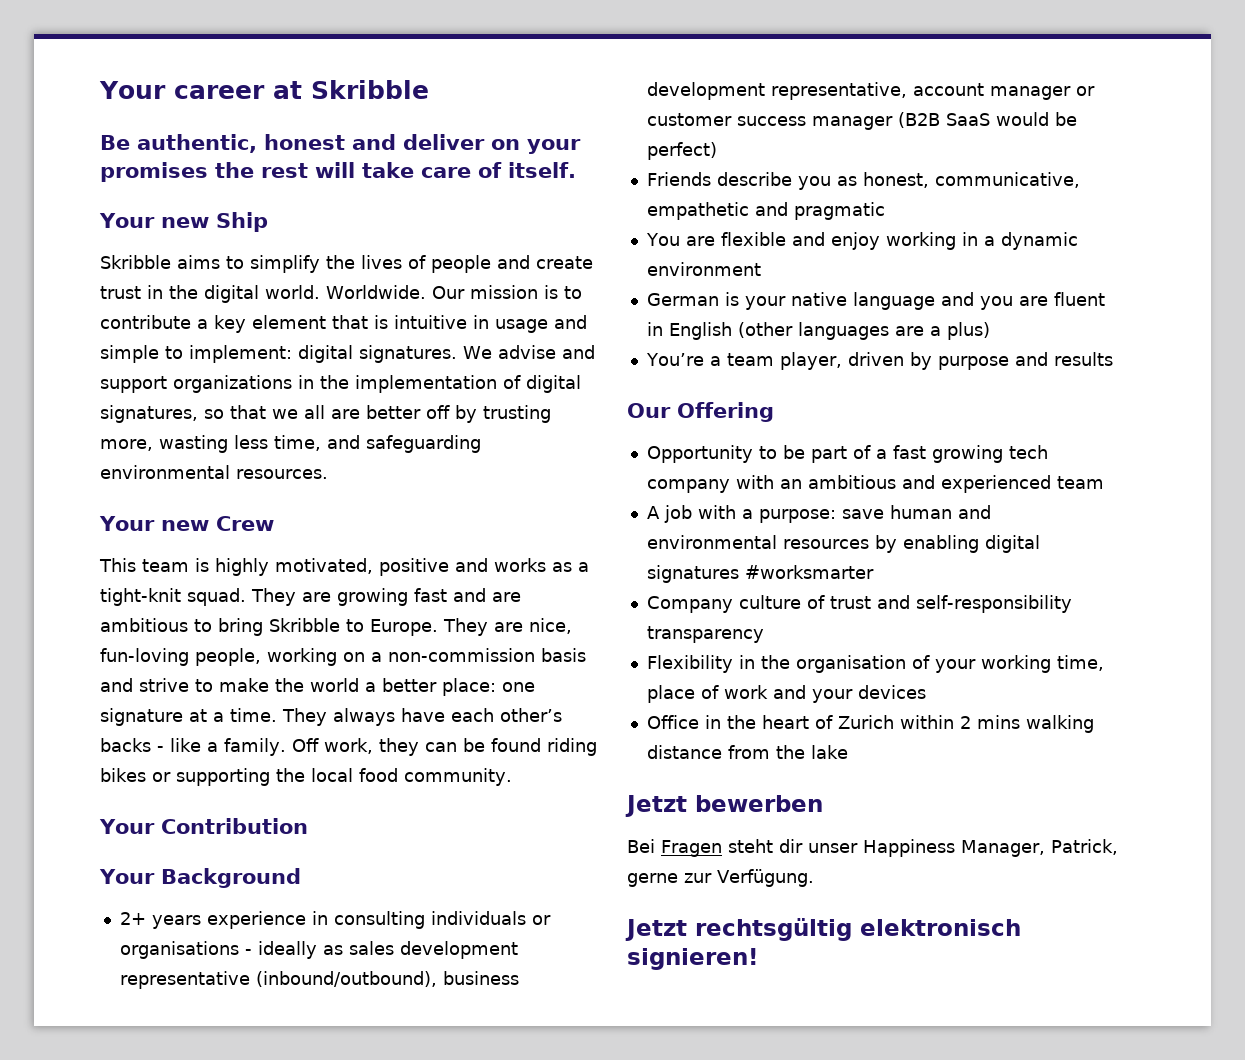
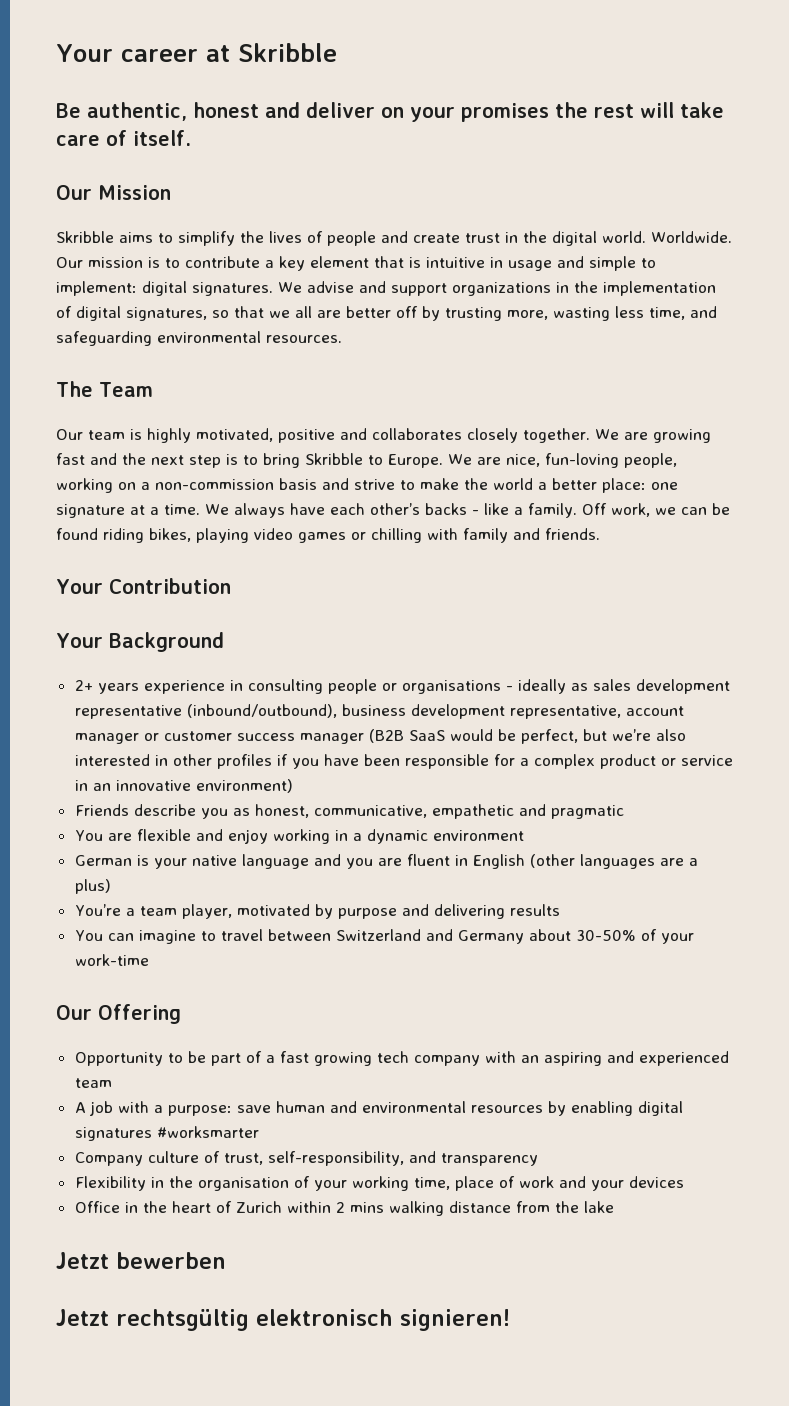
- Your new Ship
+ Our Mission
- Your new Crew
- This team is highly motivated, positive and works as a tight-knit squad. They are growing fast and are ambitious to bring Skribble to Europe.
+ The Team
+ Our team is highly motivated, positive and collaborates closely together. We are growing fast and the next step is to bring Skribble to Europe.
- They are nice, fun-loving people, working on a non-commission basis and strive to make the world a better place: one signature at a time.
+ We are nice, fun-loving people, working on a non-commission basis and strive to make the world a better place: one signature at a time.
- They always have each other’s backs - like a family.
+ We always have each other’s backs - like a family.
- Off work, they can be found riding bikes or supporting the local food community.
+ Off work, we can be found riding bikes, playing video games or chilling with family and friends.
- 2+ years experience in consulting individuals or organisations - ideally as sales development representative (inbound/outbound), business development representative, account manager or customer success manager (B2B SaaS would be perfect)
+ 2+ years experience in consulting people or organisations - ideally as sales development representative (inbound/outbound), business development representative, account manager or customer success manager (B2B SaaS would be perfect, but we’re also interested in other profiles if you have been responsible for a complex product or service in an innovative environment)
- You’re a team player, driven by purpose and results
+ You’re a team player, motivated by purpose and delivering results
+ You can imagine to travel between Switzerland and Germany about 30-50% of your work-time
- Opportunity to be part of a fast growing tech company with an ambitious and experienced team
+ Opportunity to be part of a fast growing tech company with an aspiring and experienced team
- Company culture of trust and self-responsibility transparency
+ Company culture of trust, self-responsibility, and transparency
- Bei Fragen steht dir unser Happiness Manager, Patrick, gerne zur Verfügung.

